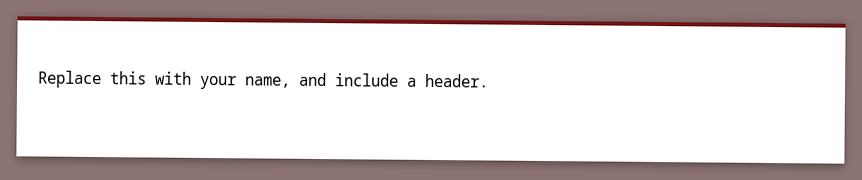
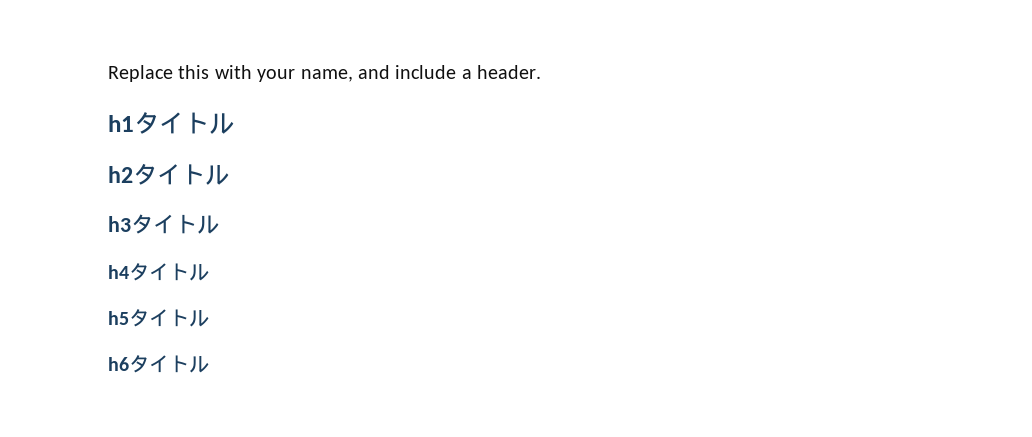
+ h1タイトル
+ h2タイトル
+ h3タイトル
+ h4タイトル
+ h5タイトル
+ h6タイトル

